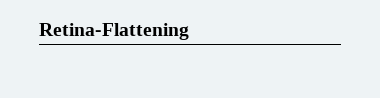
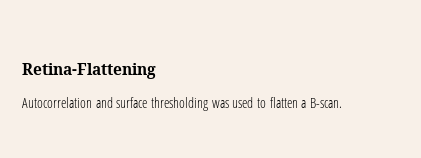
+ Autocorrelation and surface thresholding was used to flatten a B-scan.

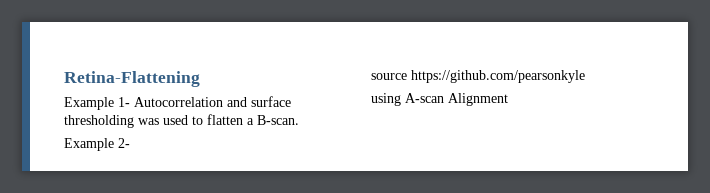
- Autocorrelation and surface thresholding was used to flatten a B-scan.
+ Example 1- Autocorrelation and surface thresholding was used to flatten a B-scan.
+ Example 2-
+ source https://github.com/pearsonkyle
+ using A-scan Alignment

